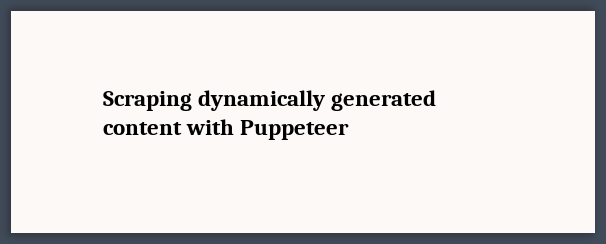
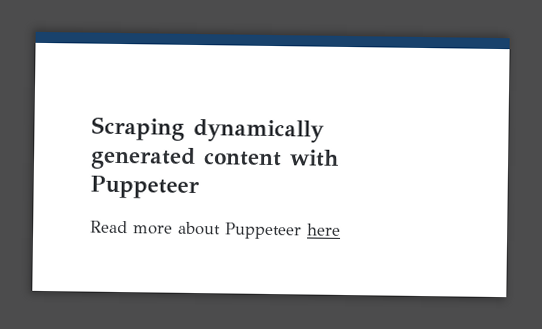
+ Read more about Puppeteer here

